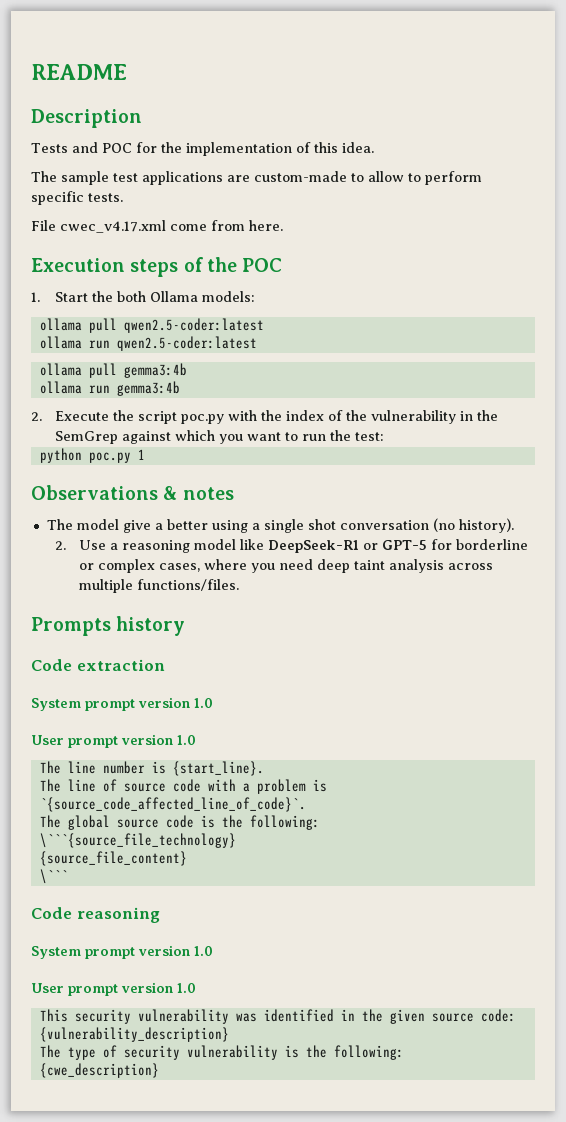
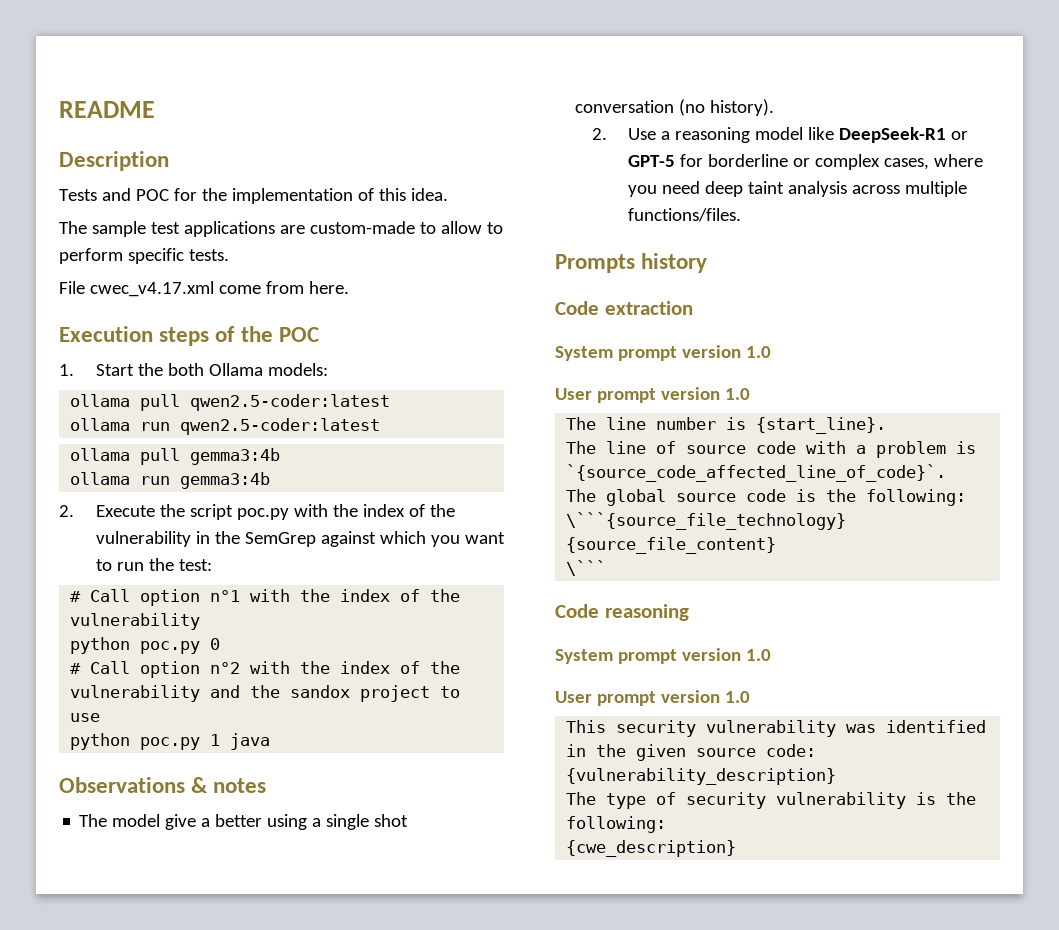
+ # Call option n°1 with the index of the vulnerability
+ python poc.py 0
+ # Call option n°2 with the index of the vulnerability and the sandox project to use
- python poc.py 1
+ python poc.py 1 java

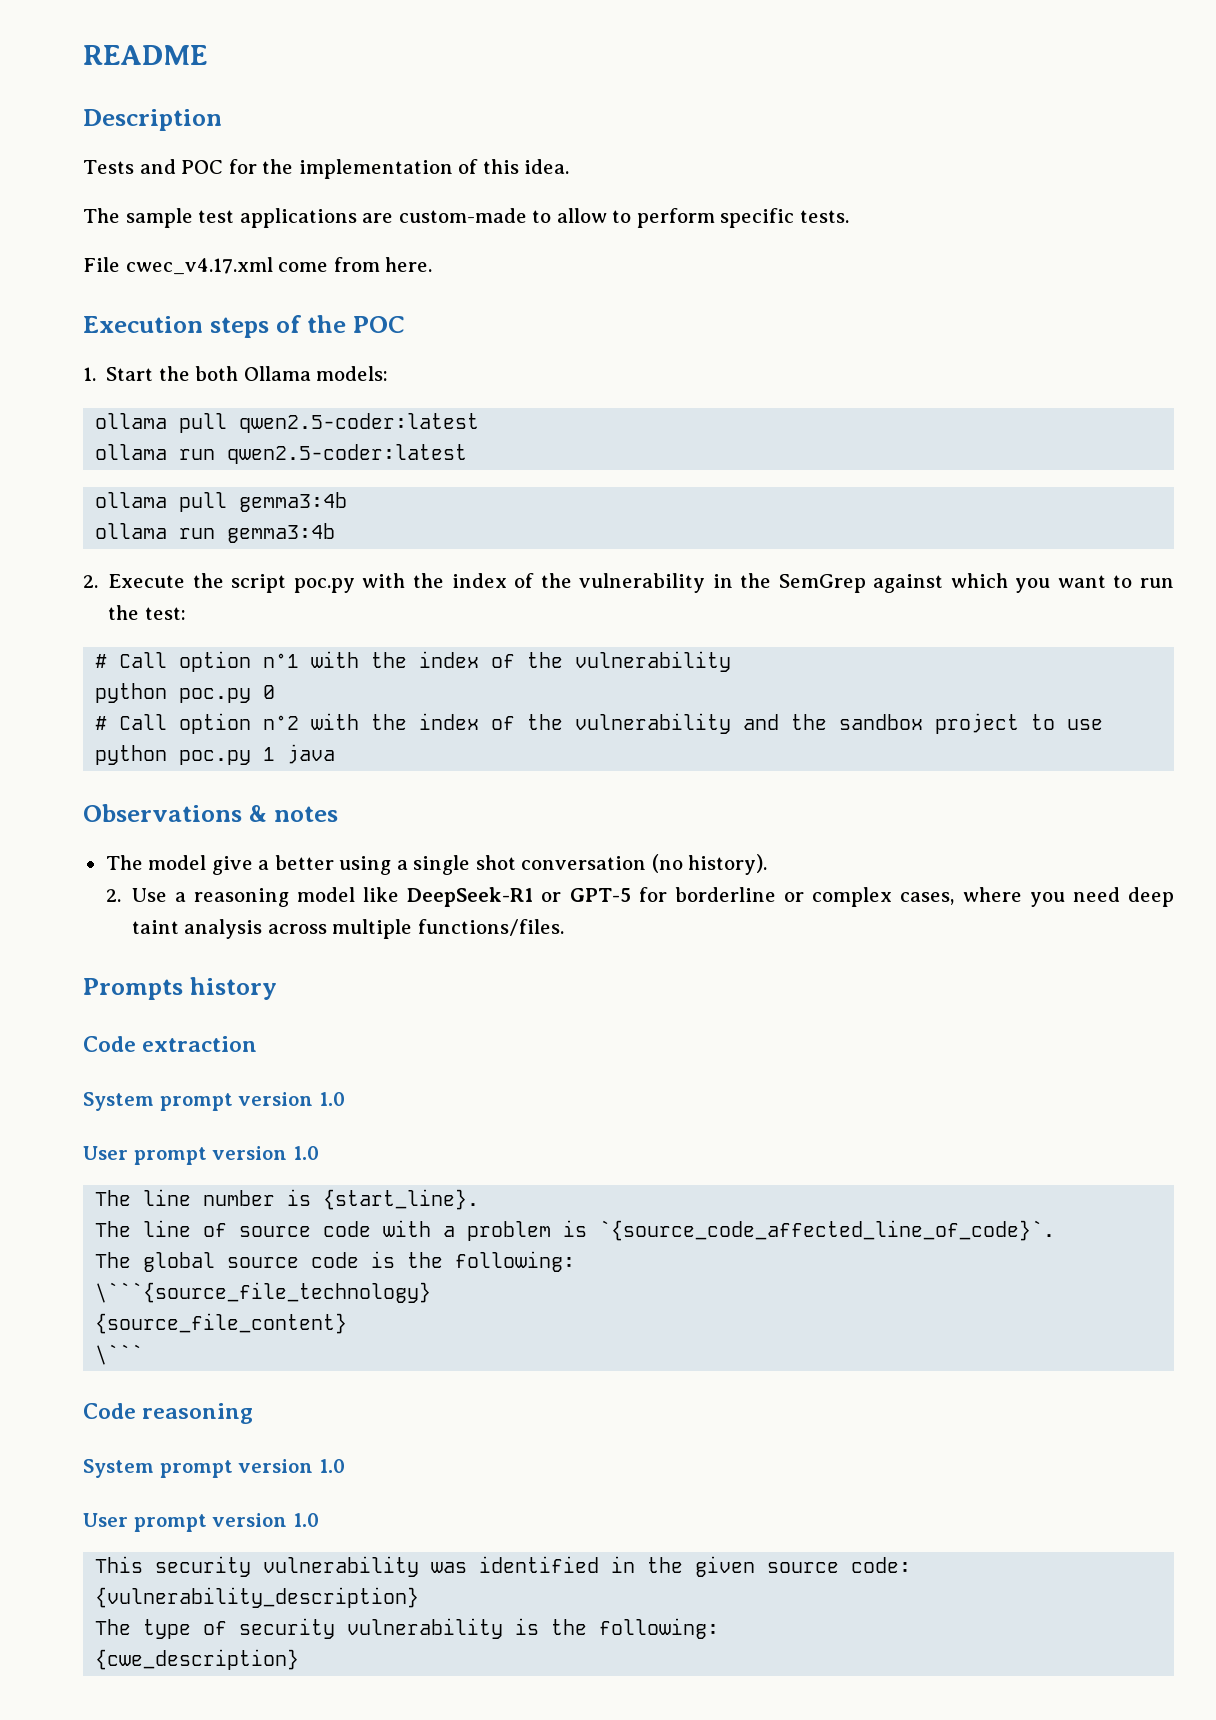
- # Call option n°2 with the index of the vulnerability and the sandox project to use
+ # Call option n°2 with the index of the vulnerability and the sandbox project to use

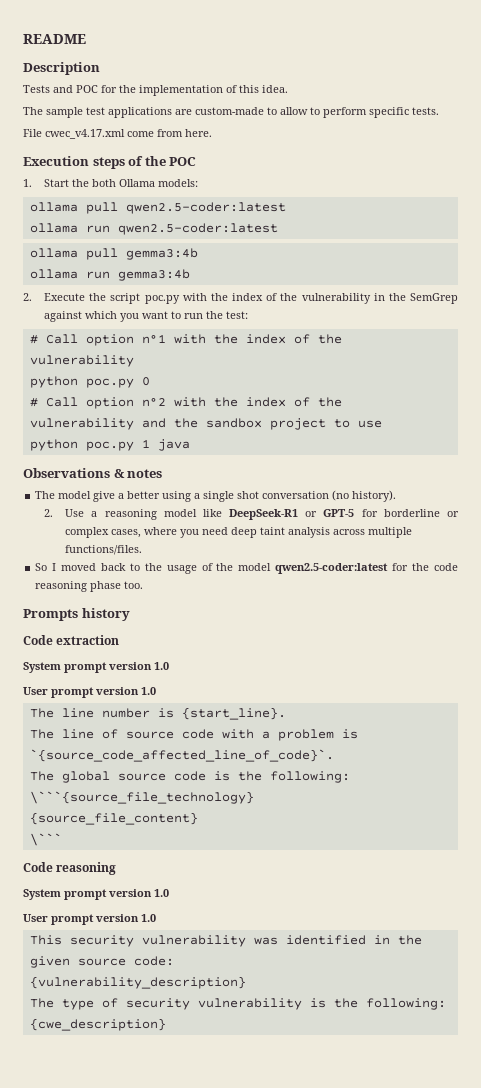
+ So I moved back to the usage of the model qwen2.5-coder:latest for the code reasoning phase too.

